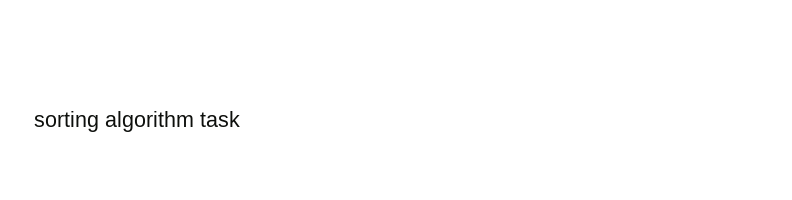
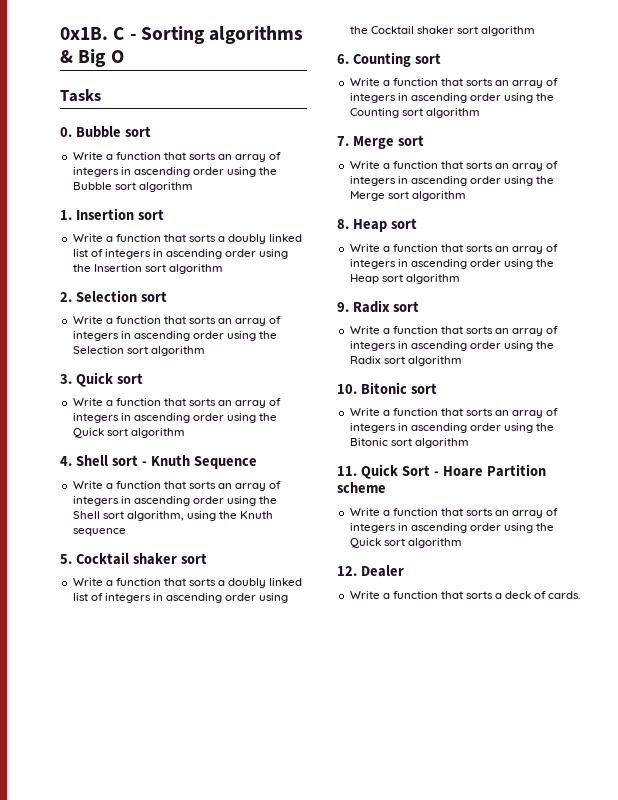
- sorting algorithm task
+ 0x1B. C - Sorting algorithms & Big O
+ Tasks
+ 0. Bubble sort
+ Write a function that sorts an array of integers in ascending order using the Bubble sort algorithm
+ 1. Insertion sort
+ Write a function that sorts a doubly linked list of integers in ascending order using the Insertion sort algorithm
+ 2. Selection sort
+ Write a function that sorts an array of integers in ascending order using the Selection sort algorithm
+ 3. Quick sort
+ Write a function that sorts an array of integers in ascending order using the Quick sort algorithm
+ 4. Shell sort - Knuth Sequence
+ Write a function that sorts an array of integers in ascending order using the Shell sort algorithm, using the Knuth sequence
+ 5. Cocktail shaker sort
+ Write a function that sorts a doubly linked list of integers in ascending order using the Cocktail shaker sort algorithm
+ 6. Counting sort
+ Write a function that sorts an array of integers in ascending order using the Counting sort algorithm
+ 7. Merge sort
+ Write a function that sorts an array of integers in ascending order using the Merge sort algorithm
+ 8. Heap sort
+ Write a function that sorts an array of integers in ascending order using the Heap sort algorithm
+ 9. Radix sort
+ Write a function that sorts an array of integers in ascending order using the Radix sort algorithm
+ 10. Bitonic sort
+ Write a function that sorts an array of integers in ascending order using the Bitonic sort algorithm
+ 11. Quick Sort - Hoare Partition scheme
+ Write a function that sorts an array of integers in ascending order using the Quick sort algorithm
+ 12. Dealer
+ Write a function that sorts a deck of cards.

